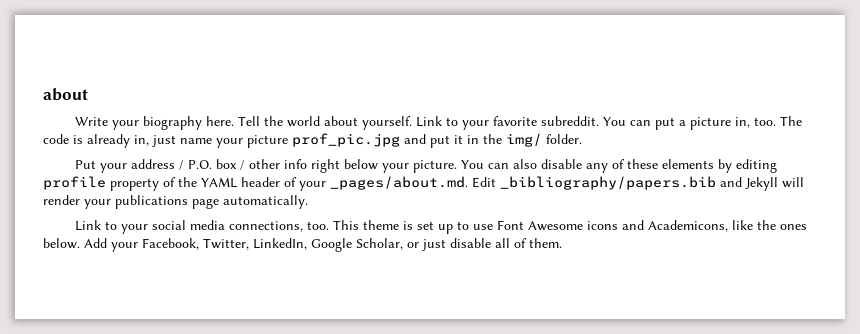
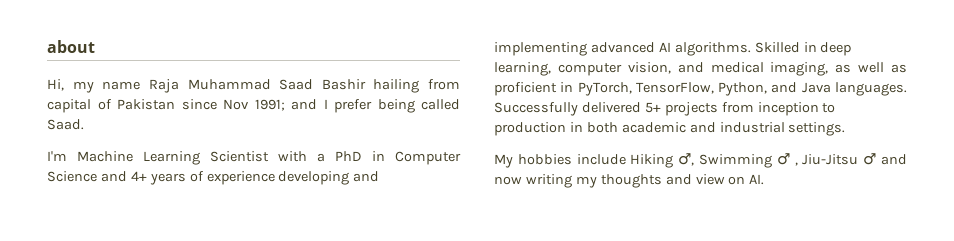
- Write your biography here. Tell the world about yourself. Link to your favorite subreddit. You can put a picture in, too. The code is already in, just name your picture prof_pic.jpg and put it in the img/ folder.
- Put your address / P.O. box / other info right below your picture. You can also disable any of these elements by editing profile property of the YAML header of your _pages/about.md. Edit _bibliography/papers.bib and Jekyll will render your publications page automatically.
- Link to your social media connections, too. This theme is set up to use Font Awesome icons and Academicons, like the ones below. Add your Facebook, Twitter, LinkedIn, Google Scholar, or just disable all of them.
+ Hi, my name Raja Muhammad Saad Bashir hailing from capital of Pakistan since Nov 1991; and I prefer being called Saad.
+ I'm Machine Learning Scientist with a PhD in Computer Science and 4+ years of experience developing and implementing advanced AI algorithms. Skilled in deep learning, computer vision, and medical imaging, as well as proficient in PyTorch, TensorFlow, Python, and Java languages. Successfully delivered 5+ projects from inception to production in both academic and industrial settings.
+ My hobbies include Hiking ♂, Swimming ♂ , Jiu-Jitsu ♂ and now writing my thoughts and view on AI.

